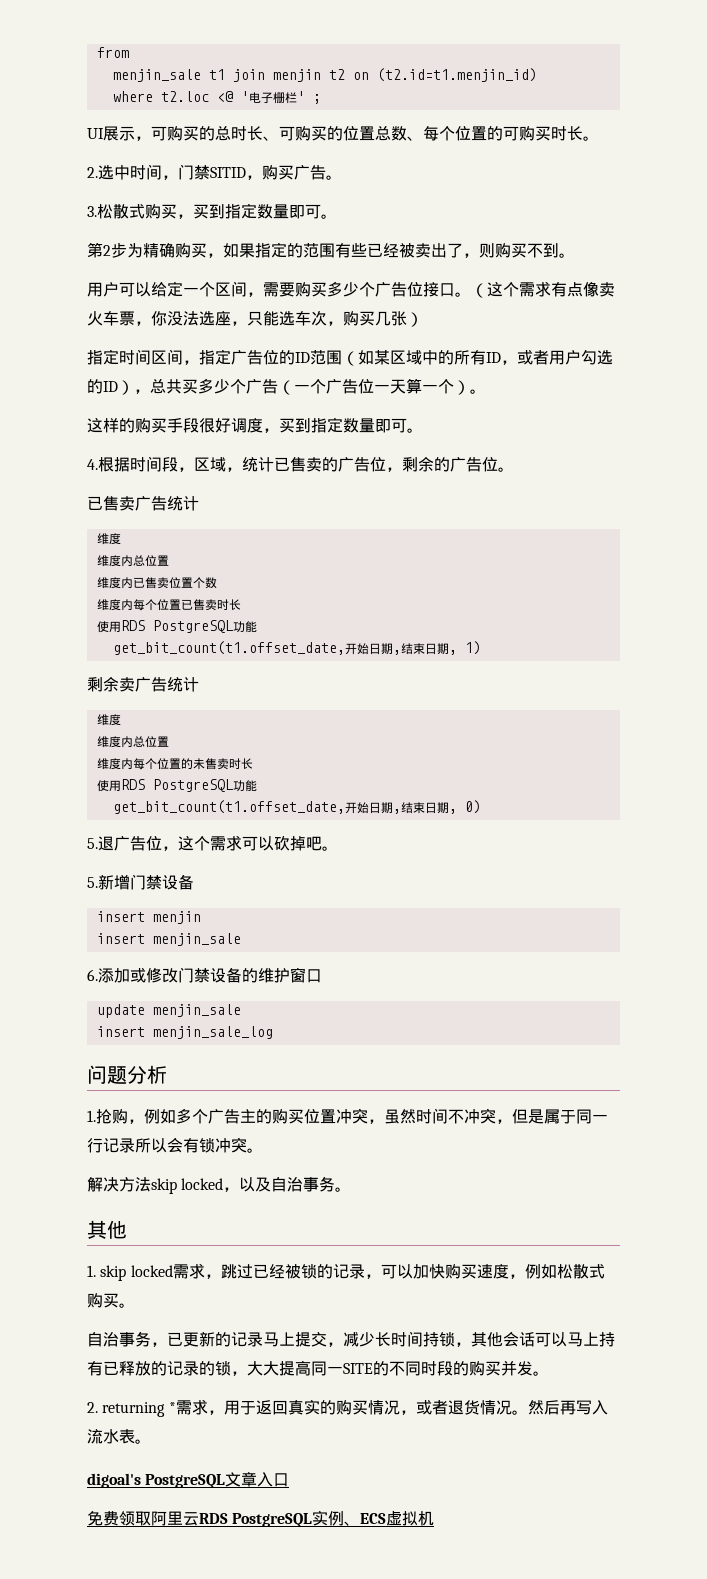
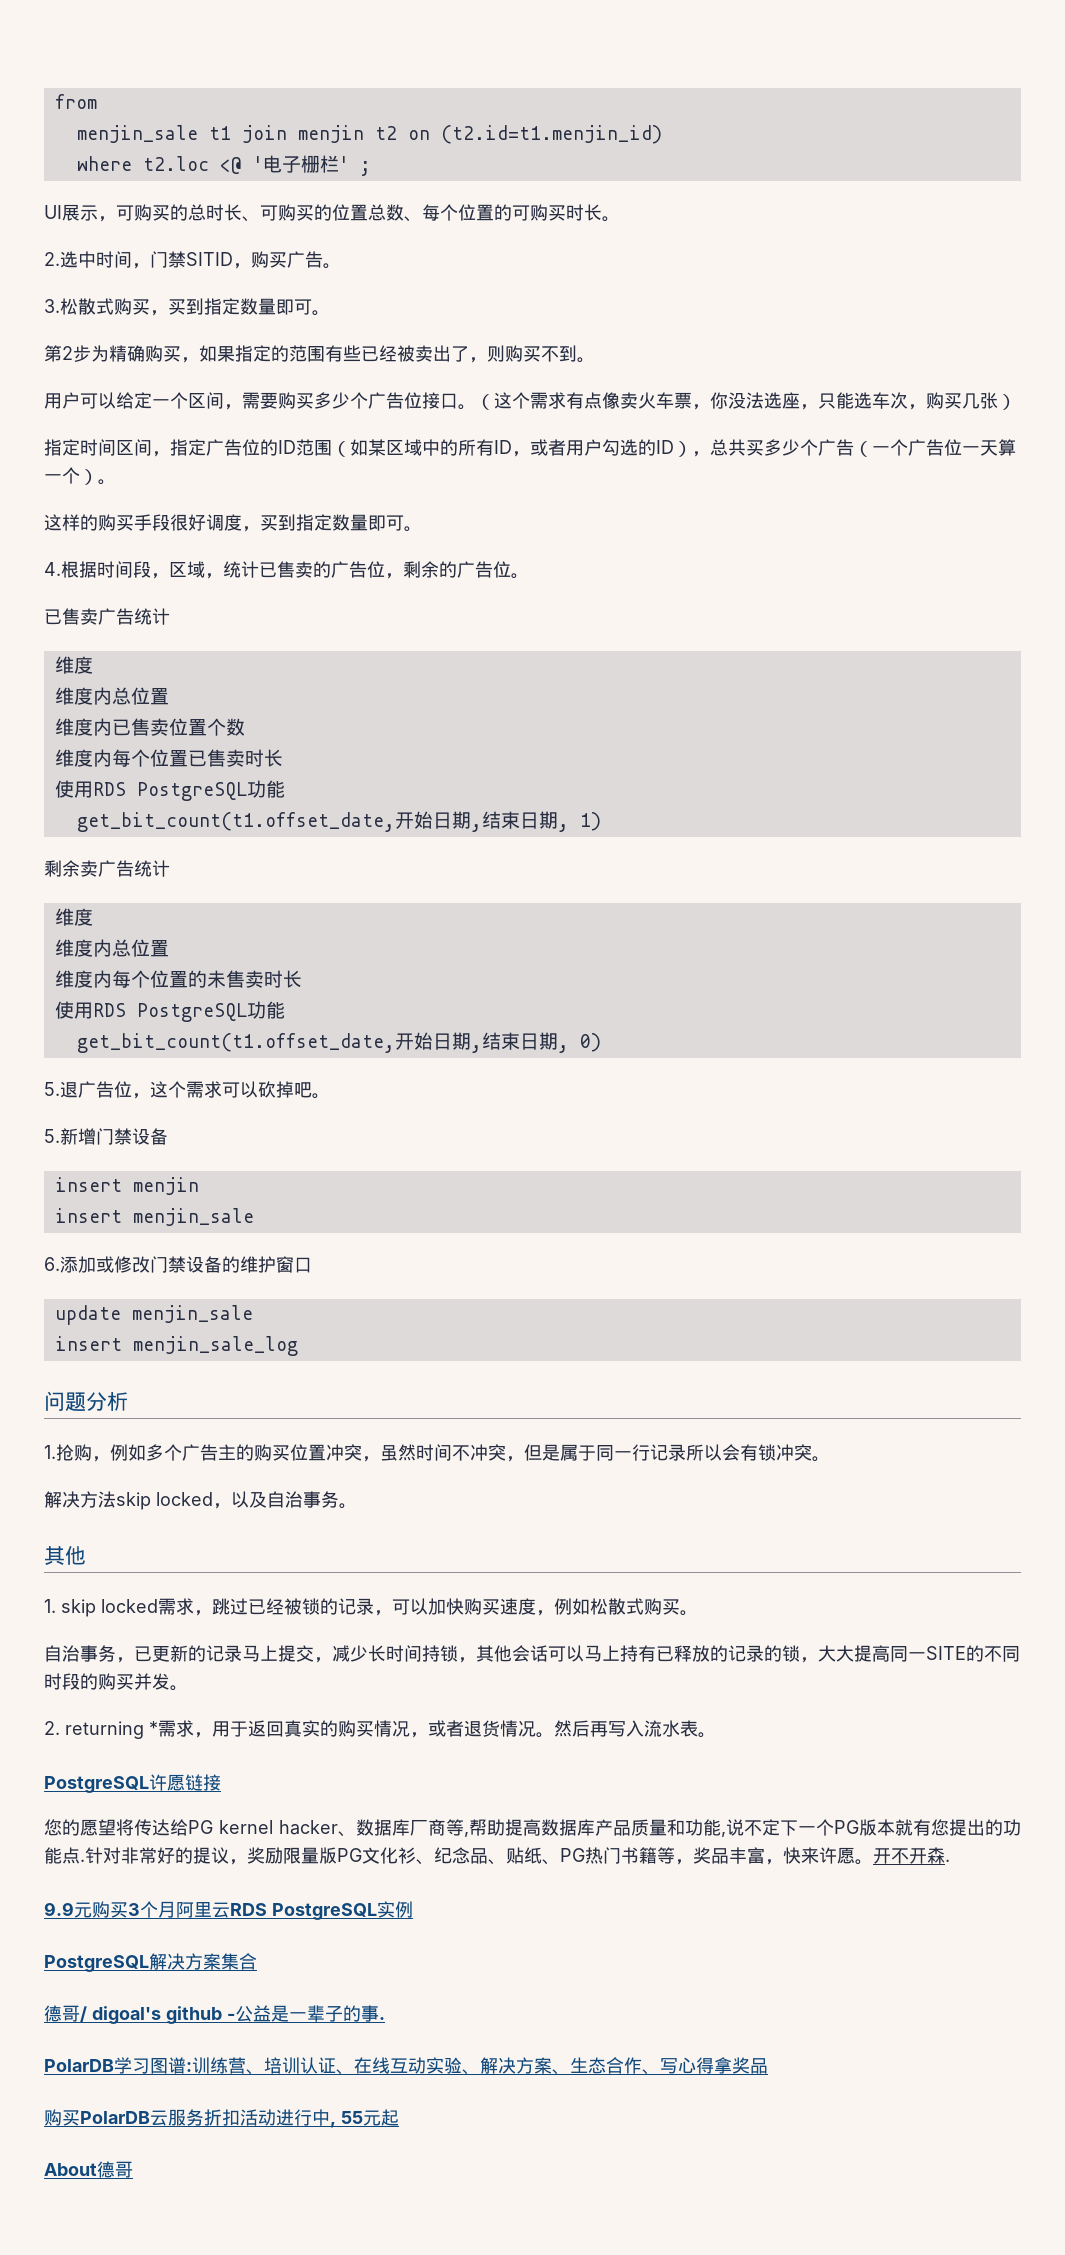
- digoal's PostgreSQL文章入口
- 免费领取阿里云RDS PostgreSQL实例、ECS虚拟机
+ PostgreSQL许愿链接
+ 您的愿望将传达给PG kernel hacker、数据库厂商等,帮助提高数据库产品质量和功能,说不定下一个PG版本就有您提出的功能点.针对非常好的提议，奖励限量版PG文化衫、纪念品、贴纸、PG热门书籍等，奖品丰富，快来许愿。开不开森.
+ 9.9元购买3个月阿里云RDS PostgreSQL实例
+ PostgreSQL解决方案集合
+ 德哥/ digoal's github -公益是一辈子的事.
+ PolarDB学习图谱:训练营、培训认证、在线互动实验、解决方案、生态合作、写心得拿奖品
+ 购买PolarDB云服务折扣活动进行中, 55元起
+ About德哥

